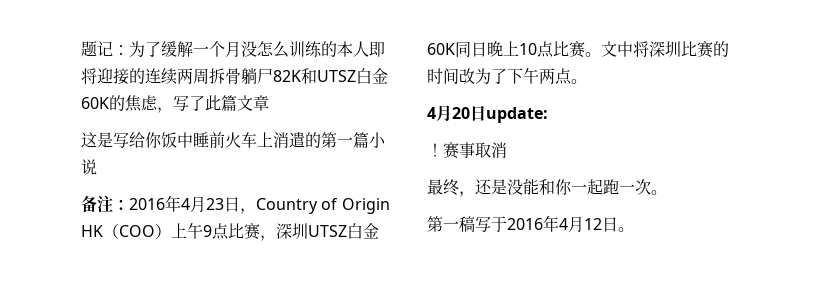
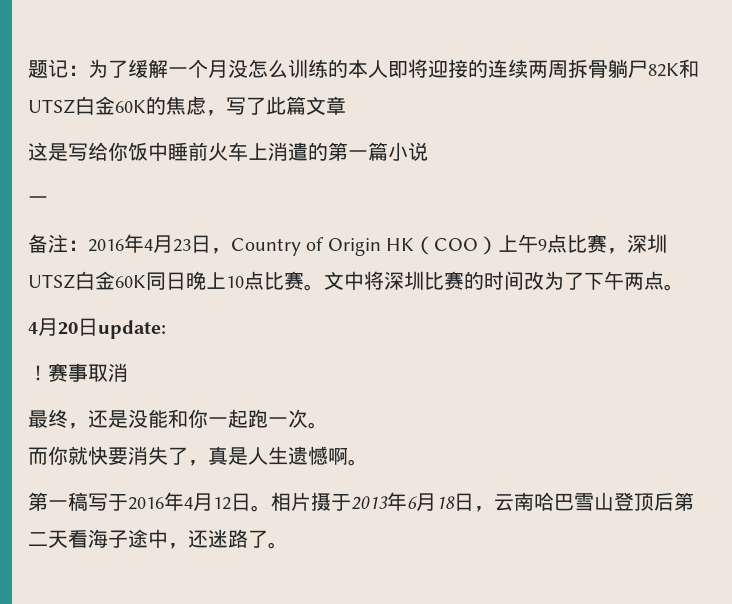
  这是写给你饭中睡前火车上消遣的第一篇小说
+ 一
+ 而你就快要消失了，真是人生遗憾啊。
+ 相片摄于2013年6月18日，云南哈巴雪山登顶后第二天看海子途中，还迷路了。

